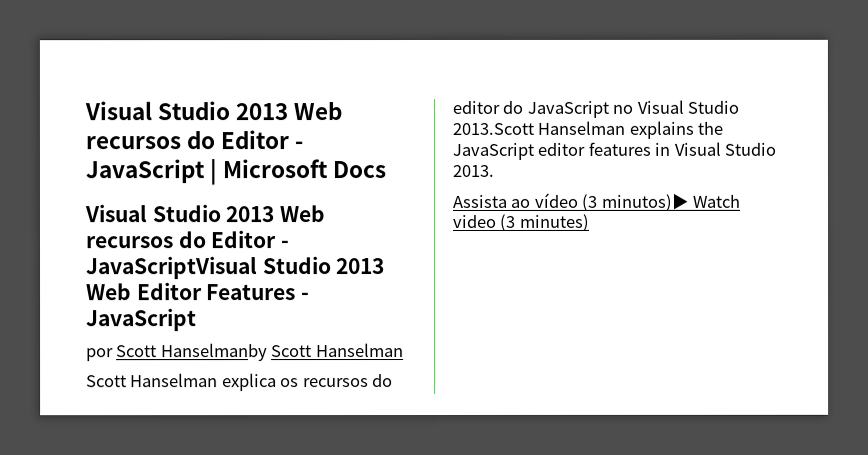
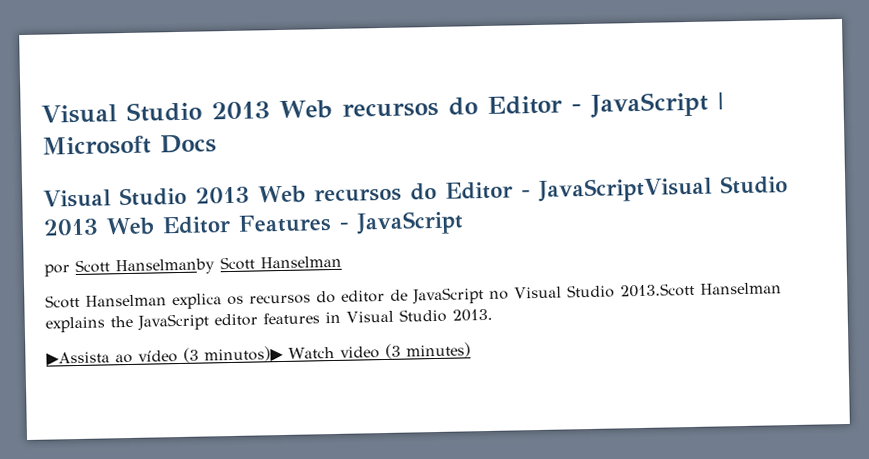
- Scott Hanselman explica os recursos do editor do JavaScript no Visual Studio 2013.Scott Hanselman explains the JavaScript editor features in Visual Studio 2013.
+ Scott Hanselman explica os recursos do editor de JavaScript no Visual Studio 2013.Scott Hanselman explains the JavaScript editor features in Visual Studio 2013.
- Assista ao vídeo (3 minutos)▶ Watch video (3 minutes)
+ ▶Assista ao vídeo (3 minutos)▶ Watch video (3 minutes)

